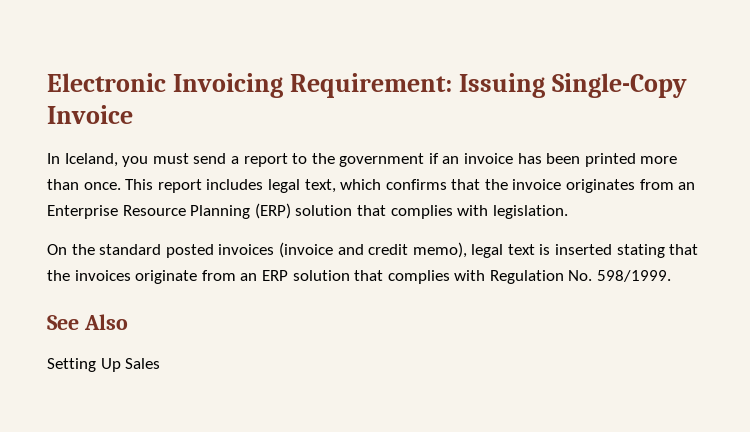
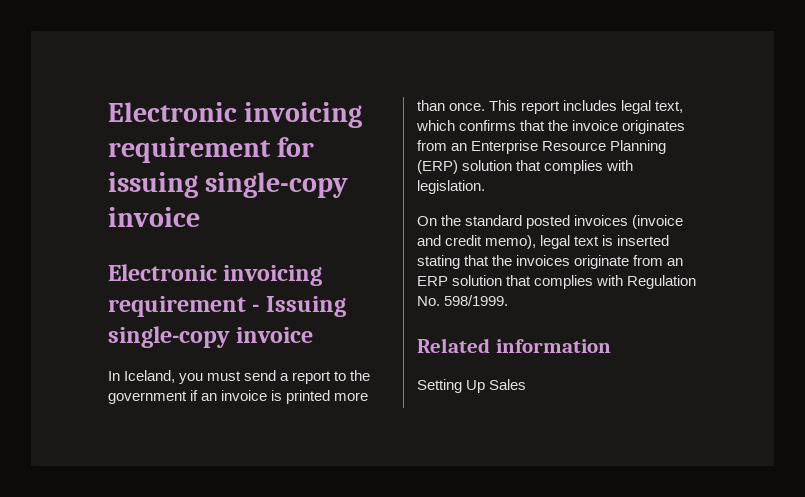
- Electronic Invoicing Requirement: Issuing Single-Copy Invoice
+ Electronic invoicing requirement for issuing single-copy invoice
+ Electronic invoicing requirement - Issuing single-copy invoice
- In Iceland, you must send a report to the government if an invoice has been printed more than once.
+ In Iceland, you must send a report to the government if an invoice is printed more than once.
- See Also
+ Related information

